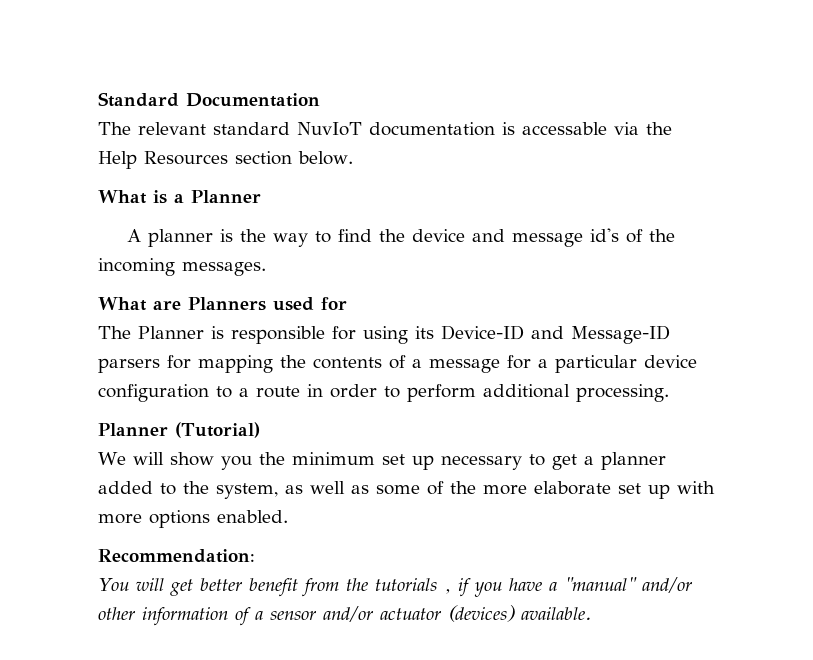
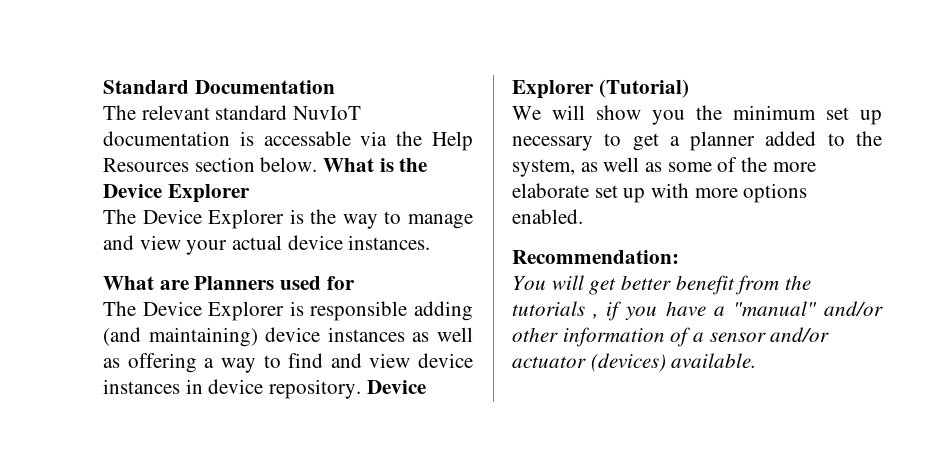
- The relevant standard NuvIoT documentation is accessable via the Help Resources section below.
- What is a Planner
- A planner is the way to find the device and message id's of the incoming messages.
+ The relevant standard NuvIoT documentation is accessable via the Help Resources section below. What is the Device Explorer
+ The Device Explorer is the way to manage and view your actual device instances.
- The Planner is responsible for using its Device-ID and Message-ID parsers for mapping the contents of a message for a particular device configuration to a route in order to perform additional processing.
- Planner (Tutorial)
+ The Device Explorer is responsible adding (and maintaining) device instances as well as offering a way to find and view device instances in device repository. Device Explorer (Tutorial)

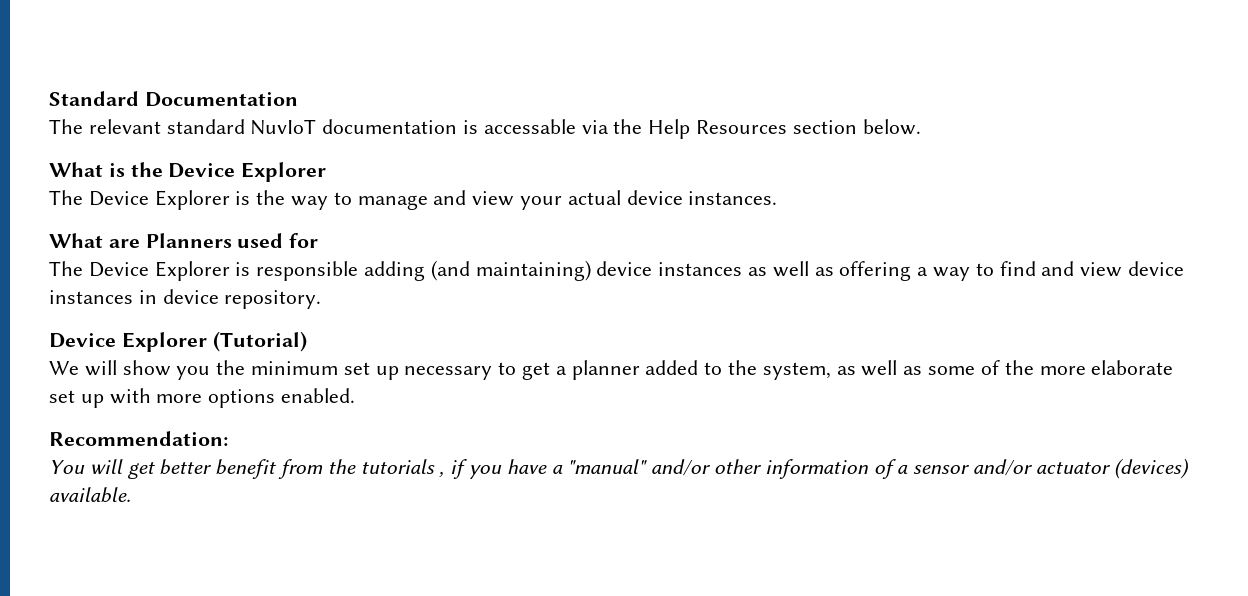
- The relevant standard NuvIoT documentation is accessable via the Help Resources section below. What is the Device Explorer
+ The relevant standard NuvIoT documentation is accessable via the Help Resources section below.
+ What is the Device Explorer
- The Device Explorer is responsible adding (and maintaining) device instances as well as offering a way to find and view device instances in device repository. Device Explorer (Tutorial)
+ The Device Explorer is responsible adding (and maintaining) device instances as well as offering a way to find and view device instances in device repository.
+ Device Explorer (Tutorial)

